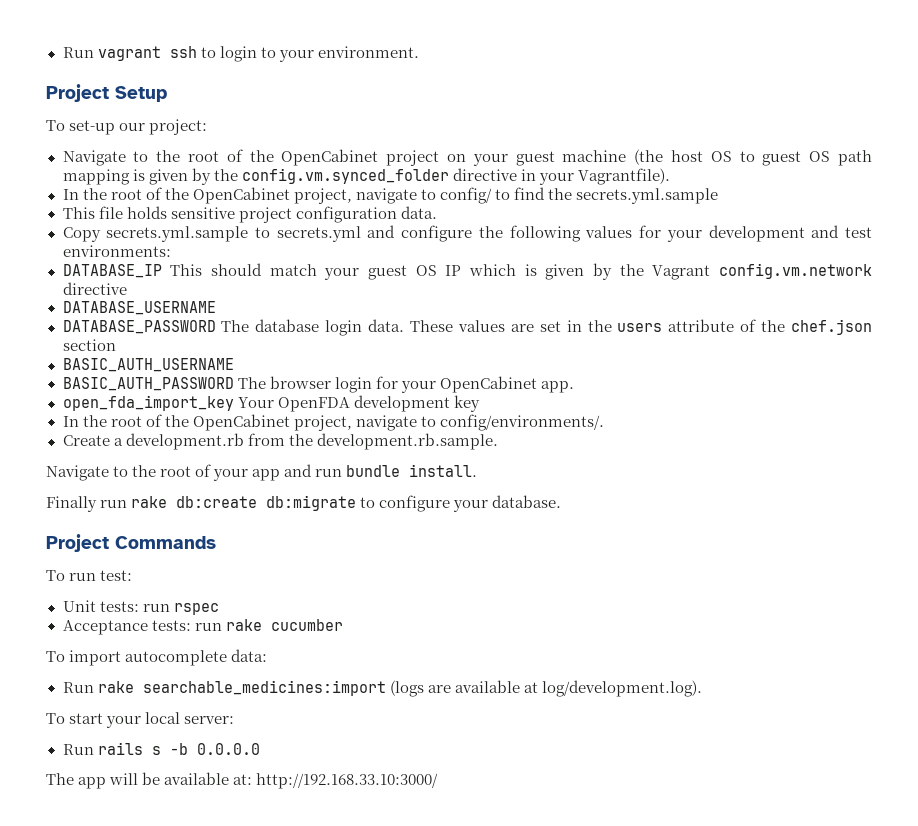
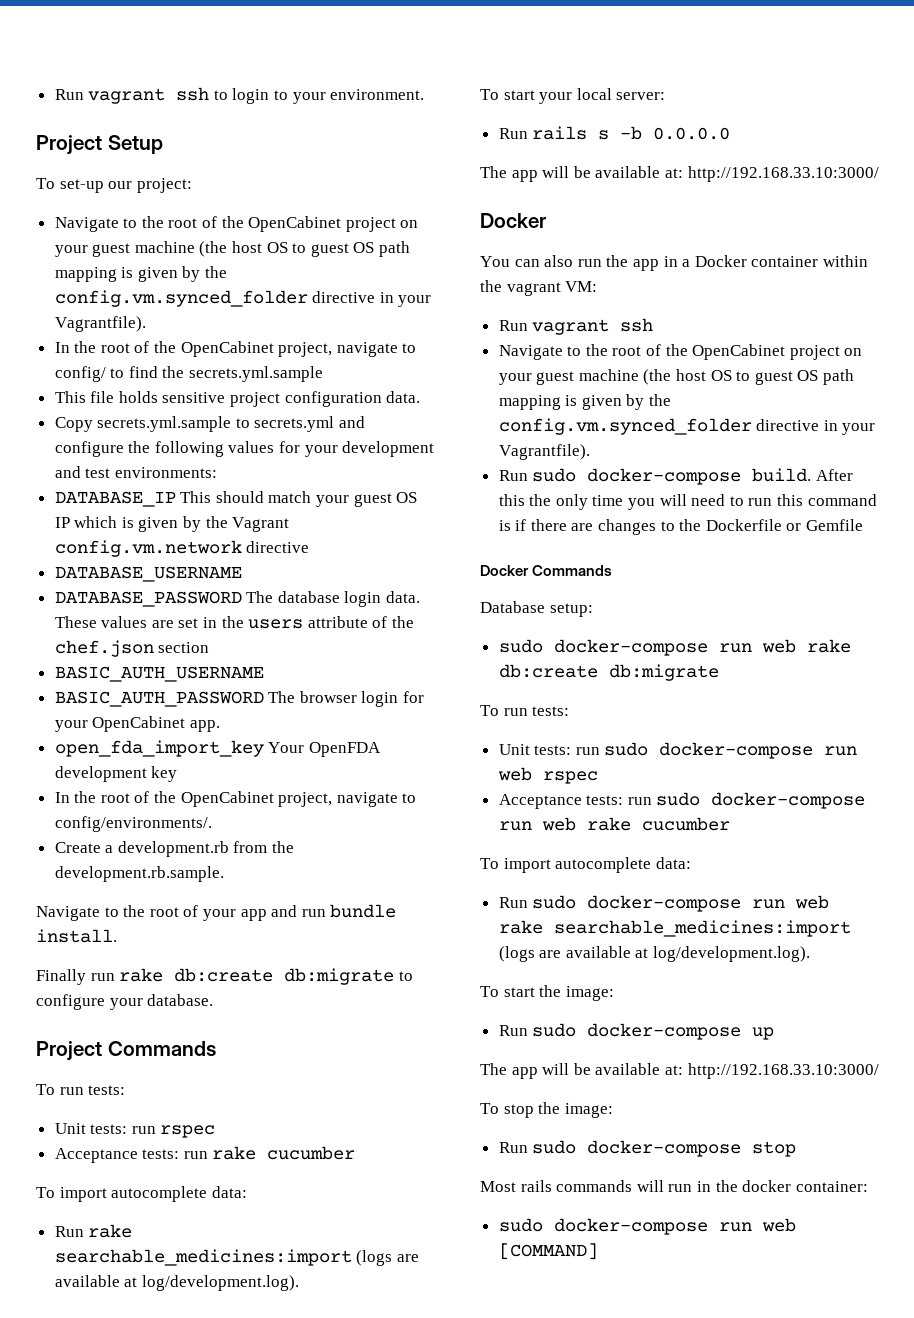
  Project Commands
- To run test:
+ To run tests:
  Run rails s -b 0.0.0.0
  The app will be available at: http://192.168.33.10:3000/
+ Docker
+ You can also run the app in a Docker container within the vagrant VM:
+ Run vagrant ssh
+ Navigate to the root of the OpenCabinet project on your guest machine (the host OS to guest OS path mapping is given by the config.vm.synced_folder directive in your Vagrantfile).
+ Run sudo docker-compose build. After this the only time you will need to run this command is if there are changes to the Dockerfile or Gemfile
+ Docker Commands
+ Database setup:
+ sudo docker-compose run web rake db:create db:migrate
+ To run tests:
+ Unit tests: run sudo docker-compose run web rspec
+ Acceptance tests: run sudo docker-compose run web rake cucumber
+ To import autocomplete data:
+ Run sudo docker-compose run web rake searchable_medicines:import (logs are available at log/development.log).
+ To start the image:
+ Run sudo docker-compose up
+ The app will be available at: http://192.168.33.10:3000/
+ To stop the image:
+ Run sudo docker-compose stop
+ Most rails commands will run in the docker container:
+ sudo docker-compose run web [COMMAND]

